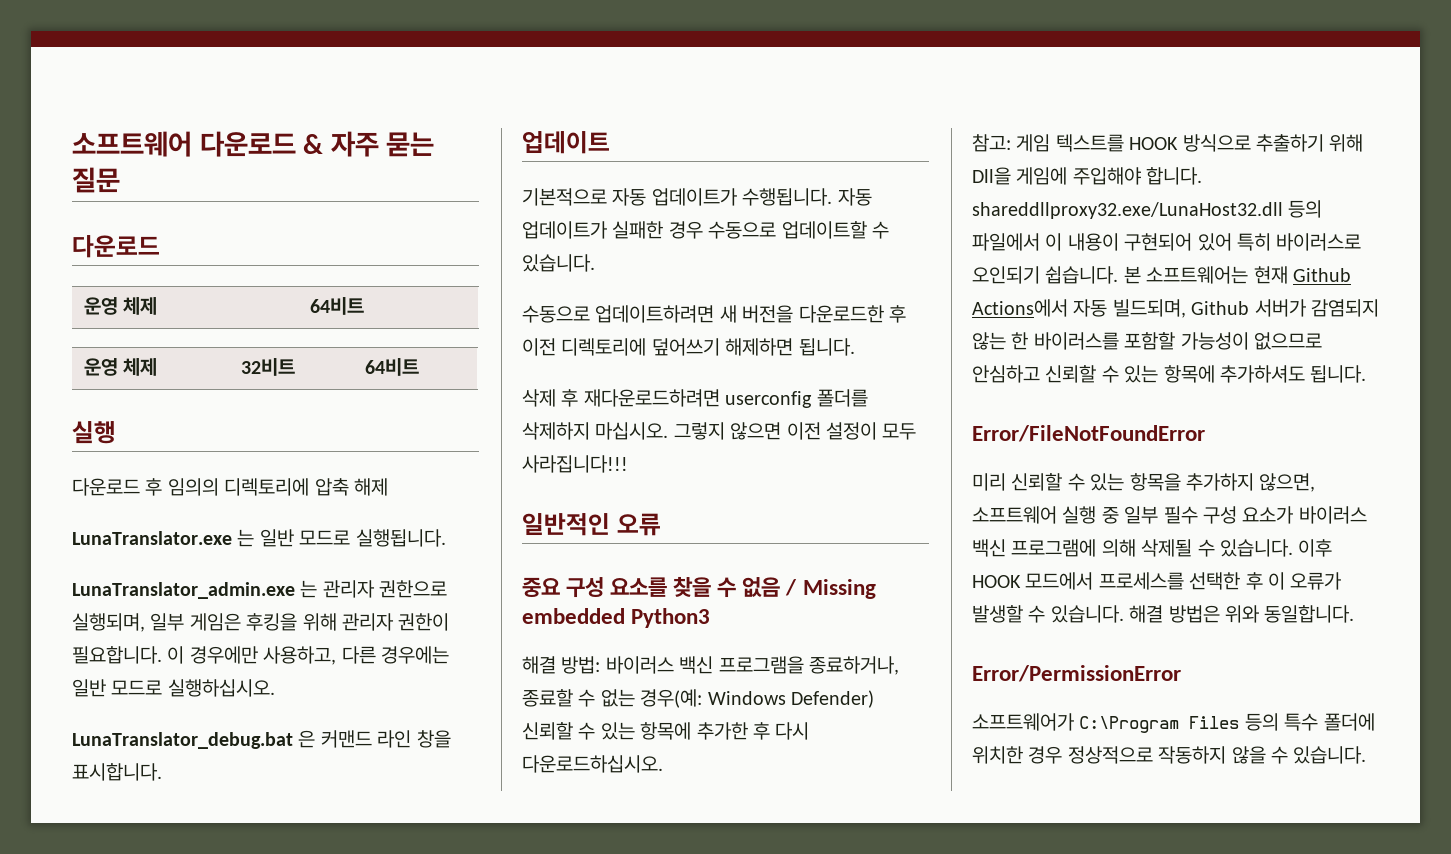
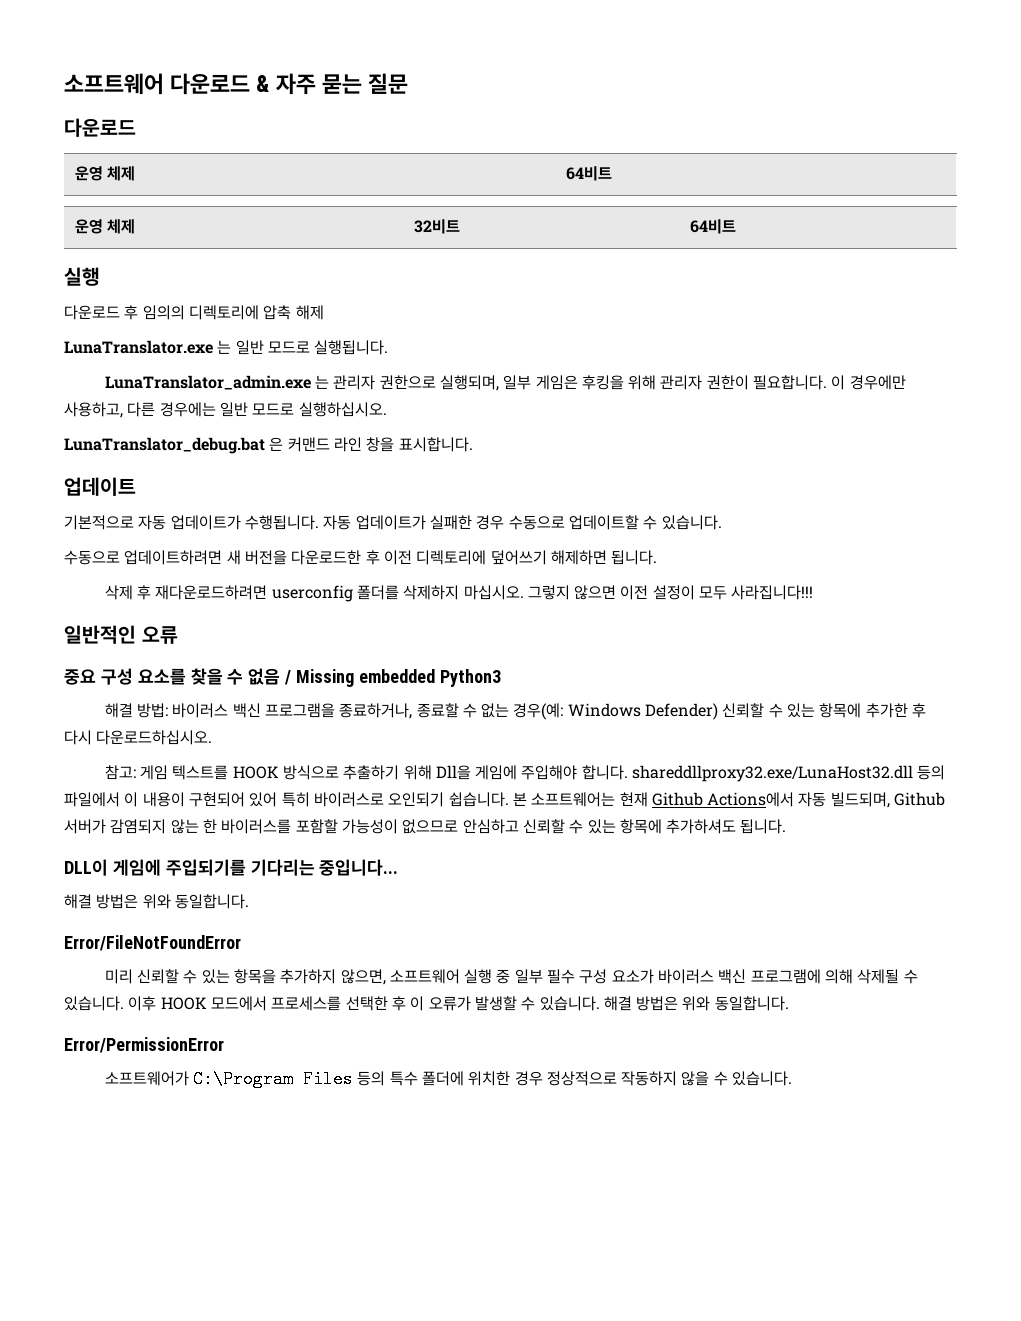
+ DLL이 게임에 주입되기를 기다리는 중입니다...
+ 해결 방법은 위와 동일합니다.

